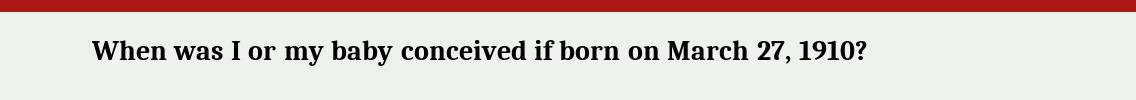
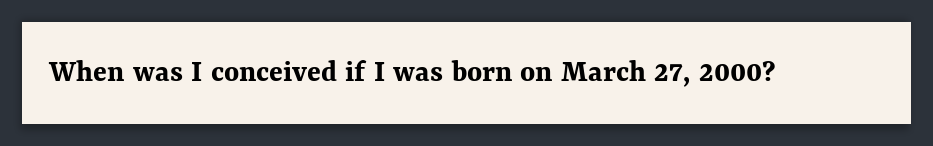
- When was I or my baby conceived if born on March 27, 1910?
+ When was I conceived if I was born on March 27, 2000?

